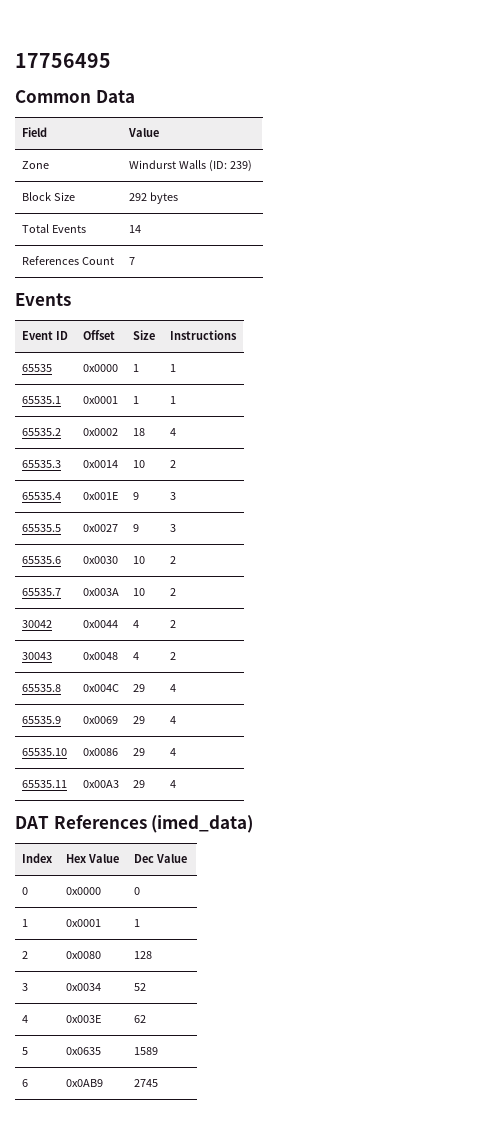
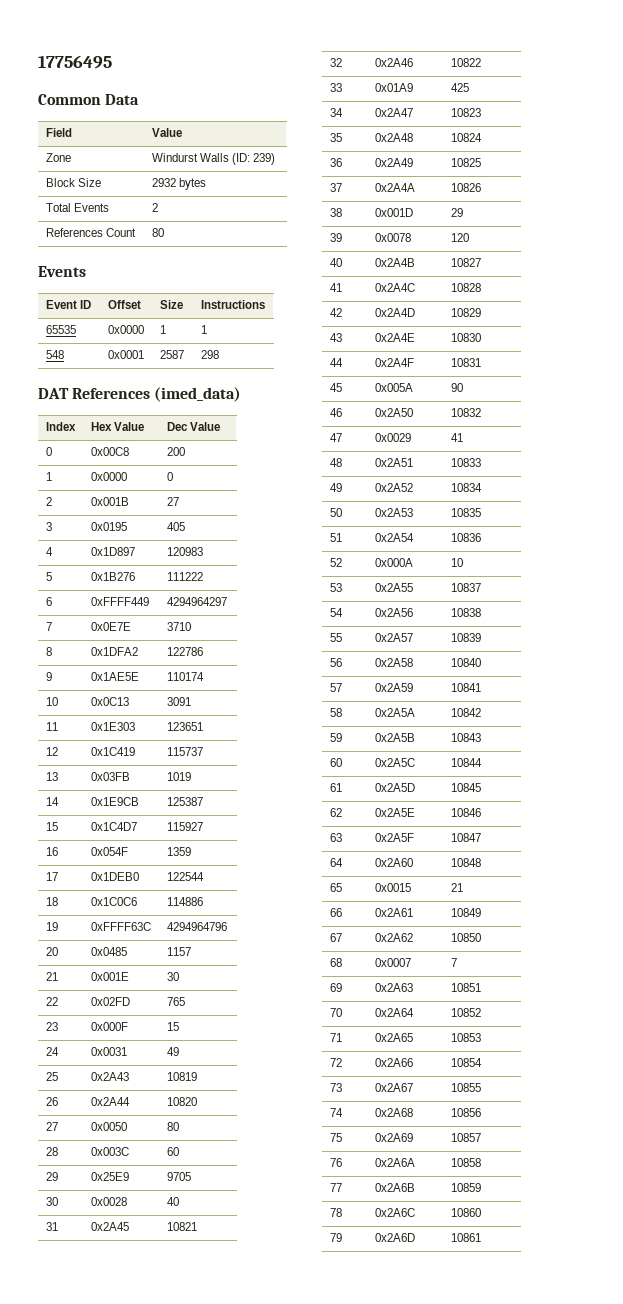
- Block Size | 292 bytes
+ Block Size | 2932 bytes
- Total Events | 14
+ Total Events | 2
- References Count | 7
+ References Count | 80
- 65535.1 | 0x0001 | 1 | 1
- 65535.2 | 0x0002 | 18 | 4
- 65535.3 | 0x0014 | 10 | 2
- 65535.4 | 0x001E | 9 | 3
- 65535.5 | 0x0027 | 9 | 3
- 65535.6 | 0x0030 | 10 | 2
- 65535.7 | 0x003A | 10 | 2
- 30042 | 0x0044 | 4 | 2
- 30043 | 0x0048 | 4 | 2
- 65535.8 | 0x004C | 29 | 4
- 65535.9 | 0x0069 | 29 | 4
- 65535.10 | 0x0086 | 29 | 4
- 65535.11 | 0x00A3 | 29 | 4
+ 548 | 0x0001 | 2587 | 298
- 0 | 0x0000 | 0
+ 0 | 0x00C8 | 200
+ 1 | 0x0000 | 0
- 1 | 0x0001 | 1
- 2 | 0x0080 | 128
+ 2 | 0x001B | 27
- 3 | 0x0034 | 52
- 4 | 0x003E | 62
+ 3 | 0x0195 | 405
+ 4 | 0x1D897 | 120983
- 5 | 0x0635 | 1589
+ 5 | 0x1B276 | 111222
- 6 | 0x0AB9 | 2745
+ 6 | 0xFFFF449 | 4294964297
+ 7 | 0x0E7E | 3710
+ 8 | 0x1DFA2 | 122786
+ 9 | 0x1AE5E | 110174
+ 10 | 0x0C13 | 3091
+ 11 | 0x1E303 | 123651
+ 12 | 0x1C419 | 115737
+ 13 | 0x03FB | 1019
+ 14 | 0x1E9CB | 125387
+ 15 | 0x1C4D7 | 115927
+ 16 | 0x054F | 1359
+ 17 | 0x1DEB0 | 122544
+ 18 | 0x1C0C6 | 114886
+ 19 | 0xFFFF63C | 4294964796
+ 20 | 0x0485 | 1157
+ 21 | 0x001E | 30
+ 22 | 0x02FD | 765
+ 23 | 0x000F | 15
+ 24 | 0x0031 | 49
+ 25 | 0x2A43 | 10819
+ 26 | 0x2A44 | 10820
+ 27 | 0x0050 | 80
+ 28 | 0x003C | 60
+ 29 | 0x25E9 | 9705
+ 30 | 0x0028 | 40
+ 31 | 0x2A45 | 10821
+ 32 | 0x2A46 | 10822
+ 33 | 0x01A9 | 425
+ 34 | 0x2A47 | 10823
+ 35 | 0x2A48 | 10824
+ 36 | 0x2A49 | 10825
+ 37 | 0x2A4A | 10826
+ 38 | 0x001D | 29
+ 39 | 0x0078 | 120
+ 40 | 0x2A4B | 10827
+ 41 | 0x2A4C | 10828
+ 42 | 0x2A4D | 10829
+ 43 | 0x2A4E | 10830
+ 44 | 0x2A4F | 10831
+ 45 | 0x005A | 90
+ 46 | 0x2A50 | 10832
+ 47 | 0x0029 | 41
+ 48 | 0x2A51 | 10833
+ 49 | 0x2A52 | 10834
+ 50 | 0x2A53 | 10835
+ 51 | 0x2A54 | 10836
+ 52 | 0x000A | 10
+ 53 | 0x2A55 | 10837
+ 54 | 0x2A56 | 10838
+ 55 | 0x2A57 | 10839
+ 56 | 0x2A58 | 10840
+ 57 | 0x2A59 | 10841
+ 58 | 0x2A5A | 10842
+ 59 | 0x2A5B | 10843
+ 60 | 0x2A5C | 10844
+ 61 | 0x2A5D | 10845
+ 62 | 0x2A5E | 10846
+ 63 | 0x2A5F | 10847
+ 64 | 0x2A60 | 10848
+ 65 | 0x0015 | 21
+ 66 | 0x2A61 | 10849
+ 67 | 0x2A62 | 10850
+ 68 | 0x0007 | 7
+ 69 | 0x2A63 | 10851
+ 70 | 0x2A64 | 10852
+ 71 | 0x2A65 | 10853
+ 72 | 0x2A66 | 10854
+ 73 | 0x2A67 | 10855
+ 74 | 0x2A68 | 10856
+ 75 | 0x2A69 | 10857
+ 76 | 0x2A6A | 10858
+ 77 | 0x2A6B | 10859
+ 78 | 0x2A6C | 10860
+ 79 | 0x2A6D | 10861

